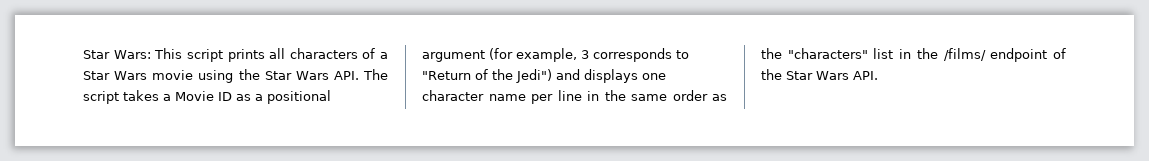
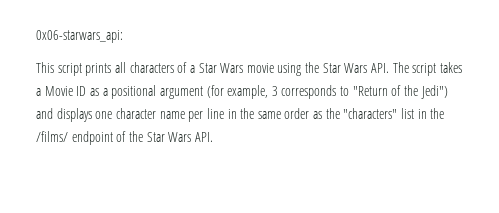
- Star Wars: This script prints all characters of a Star Wars movie using the Star Wars API. The script takes a Movie ID as a positional argument (for example, 3 corresponds to "Return of the Jedi") and displays one character name per line in the same order as the "characters" list in the /films/ endpoint of the Star Wars API.
+ 0x06-starwars_api:
+ This script prints all characters of a Star Wars movie using the Star Wars API. The script takes a Movie ID as a positional argument (for example, 3 corresponds to "Return of the Jedi") and displays one character name per line in the same order as the "characters" list in the /films/ endpoint of the Star Wars API.

